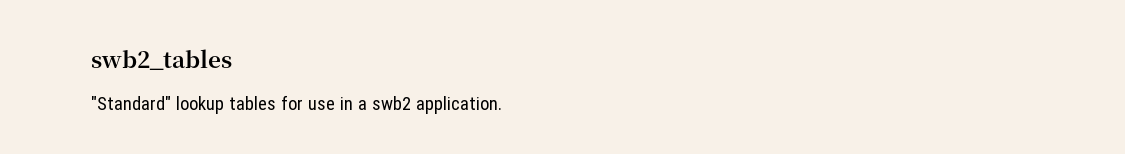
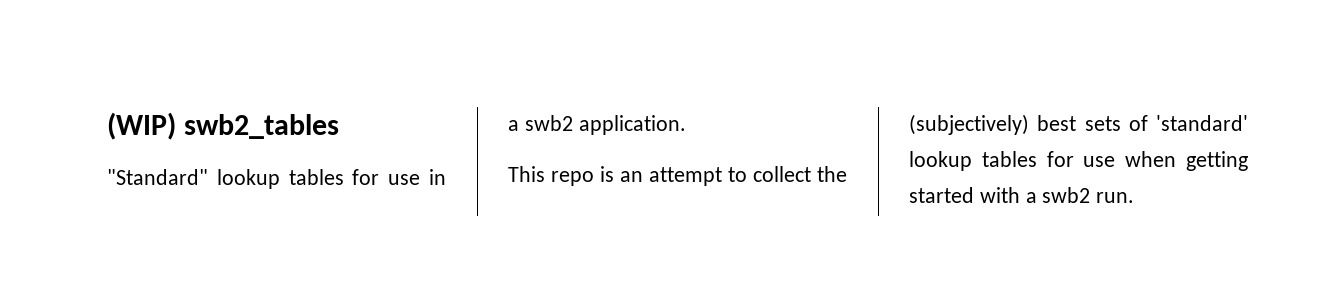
- swb2_tables
+ (WIP) swb2_tables
+ This repo is an attempt to collect the (subjectively) best sets of 'standard' lookup tables for use when getting started with a swb2 run.

